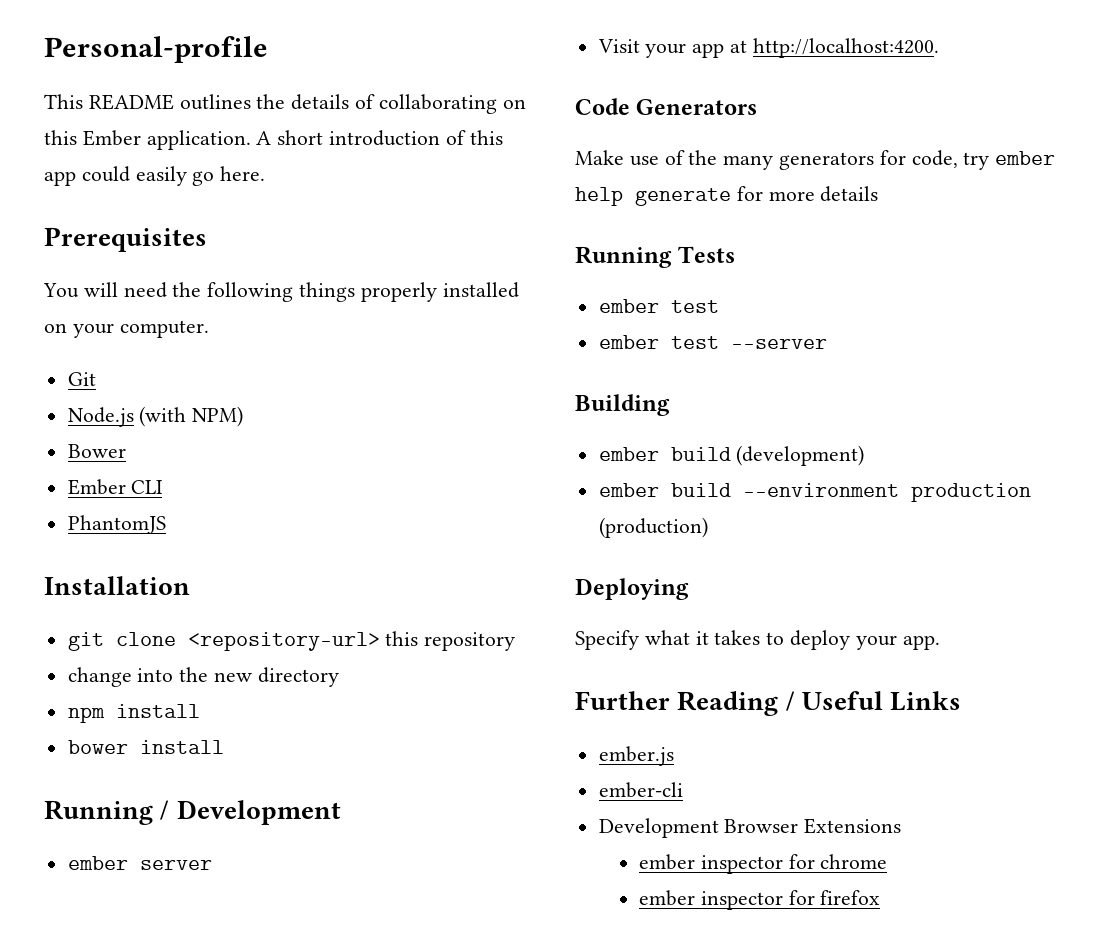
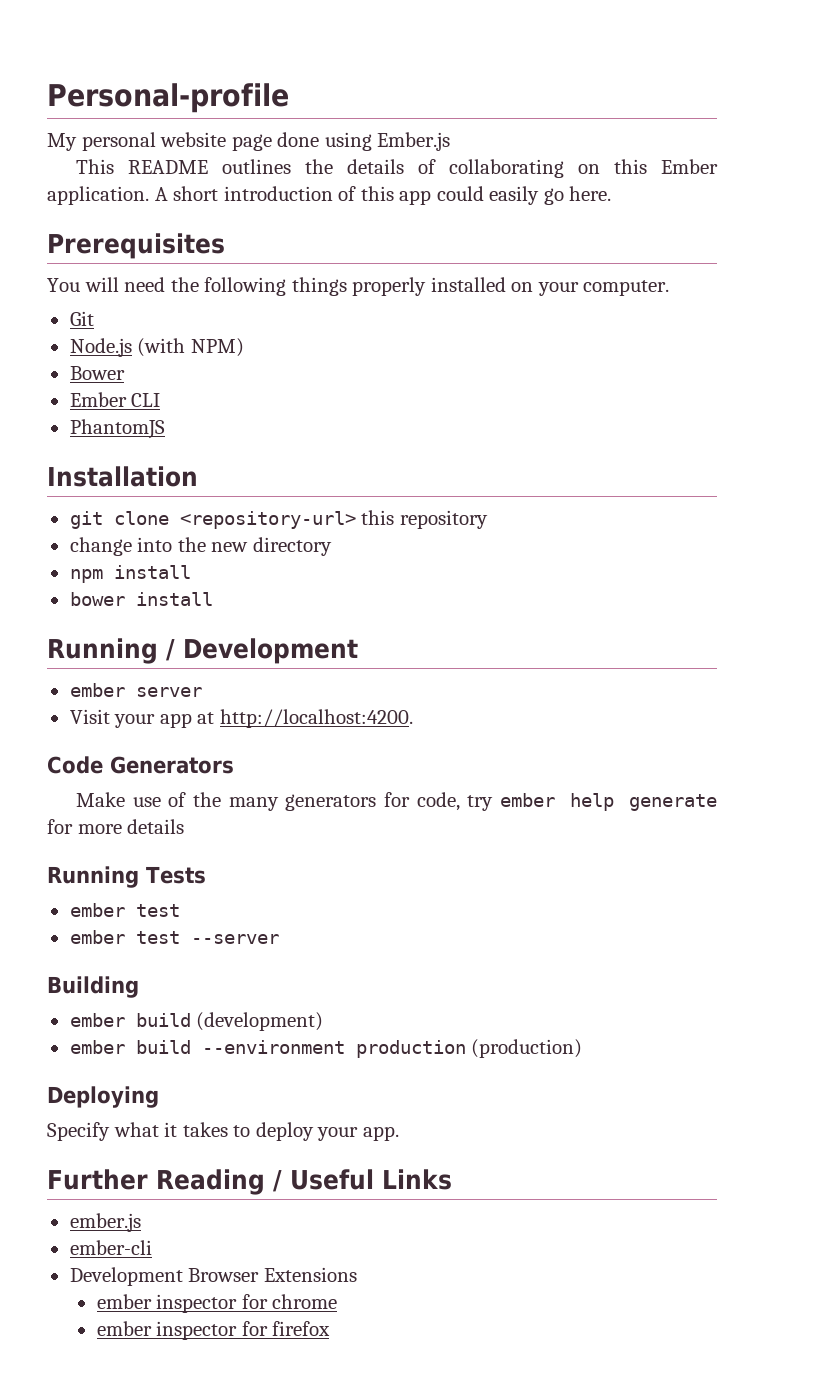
+ My personal website page done using Ember.js

